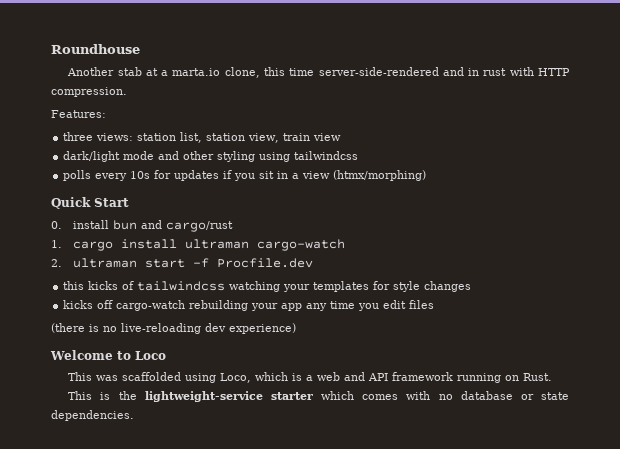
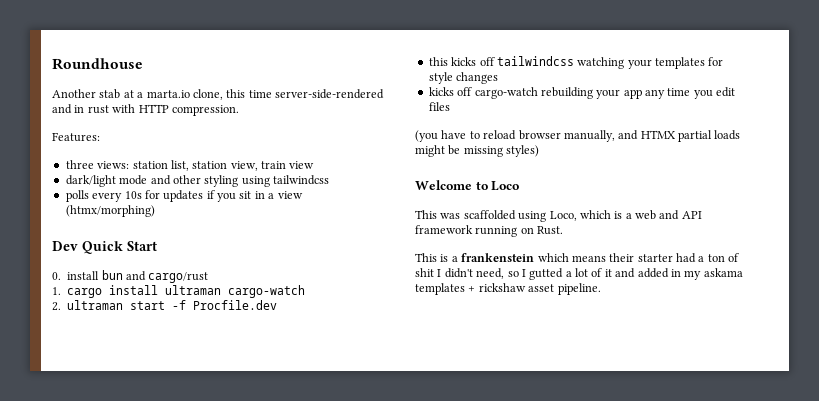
- Quick Start
+ Dev Quick Start
- this kicks of tailwindcss watching your templates for style changes
+ this kicks off tailwindcss watching your templates for style changes
- (there is no live-reloading dev experience)
+ (you have to reload browser manually, and HTMX partial loads might be missing styles)
- This is the lightweight-service starter which comes with no database or state dependencies.
+ This is a frankenstein which means their starter had a ton of shit I didn't need, so I gutted a lot of it and added in my askama templates + rickshaw asset pipeline.

